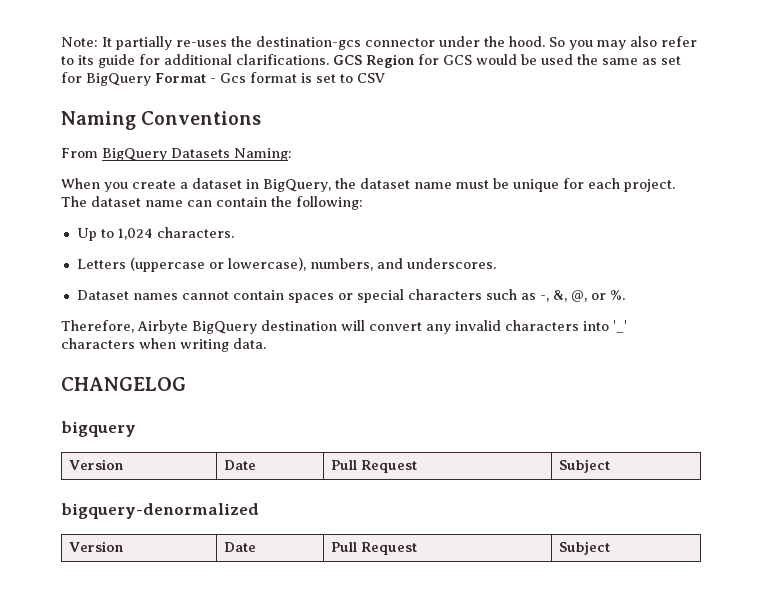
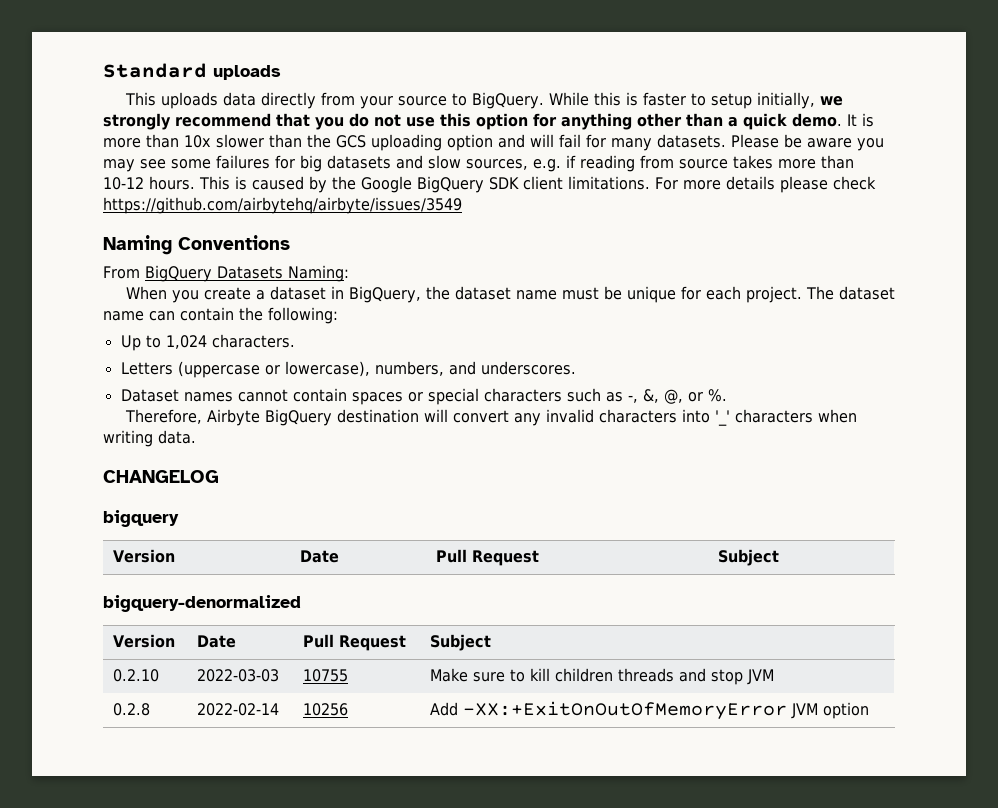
- Note: It partially re-uses the destination-gcs connector under the hood. So you may also refer to its guide for additional clarifications. GCS Region for GCS would be used the same as set for BigQuery Format - Gcs format is set to CSV
+ Standard uploads
+ This uploads data directly from your source to BigQuery. While this is faster to setup initially, we strongly recommend that you do not use this option for anything other than a quick demo. It is more than 10x slower than the GCS uploading option and will fail for many datasets. Please be aware you may see some failures for big datasets and slow sources, e.g. if reading from source takes more than 10-12 hours. This is caused by the Google BigQuery SDK client limitations. For more details please check https://github.com/airbytehq/airbyte/issues/3549
+ 0.2.10 | 2022-03-03 | 10755 | Make sure to kill children threads and stop JVM
+ 0.2.8 | 2022-02-14 | 10256 | Add -XX:+ExitOnOutOfMemoryError JVM option

